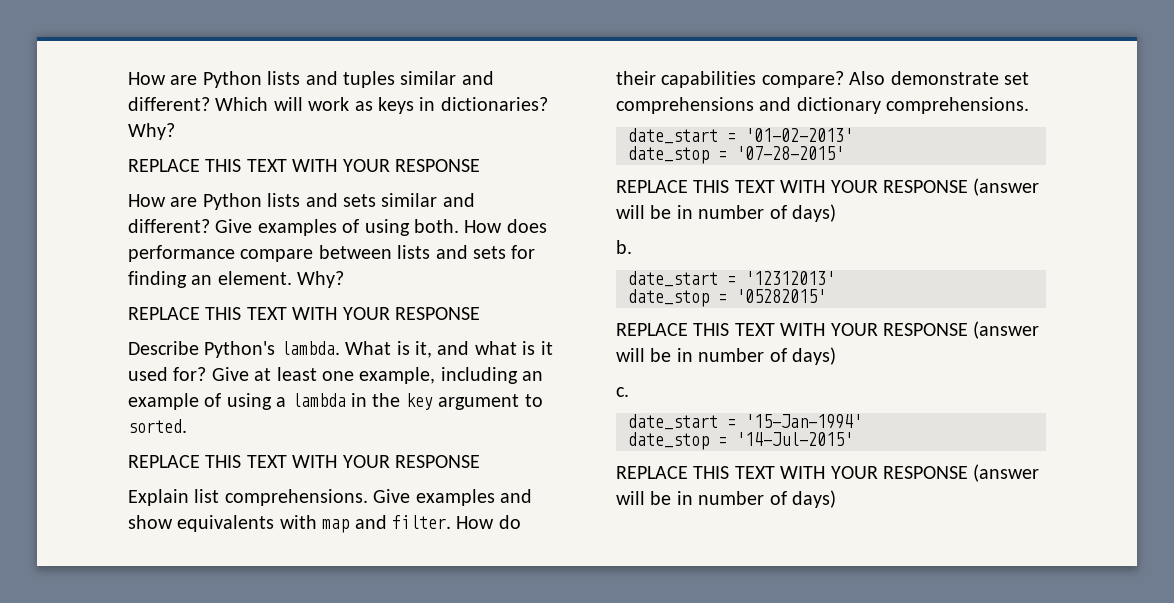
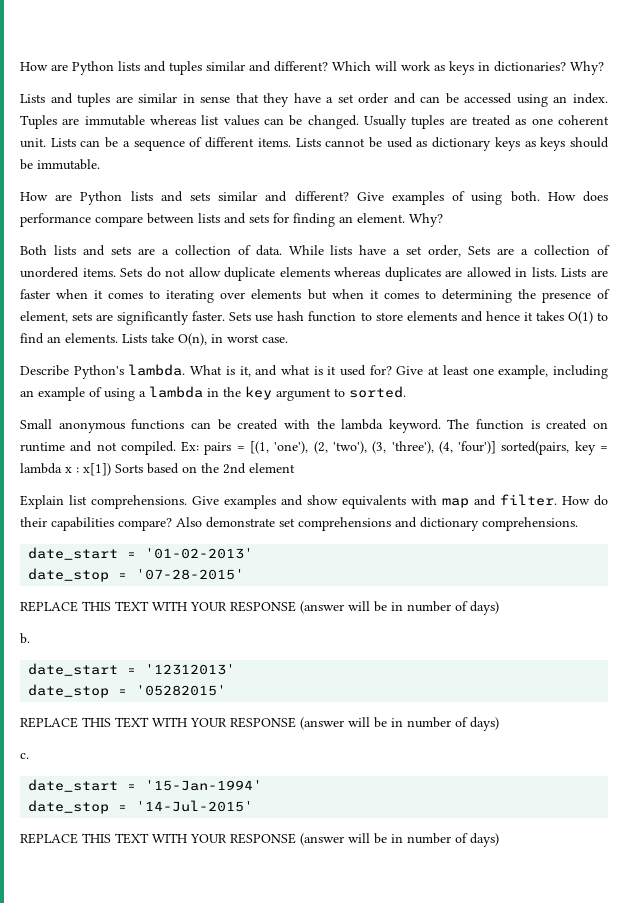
  Which will work as keys in dictionaries? Why?
- REPLACE THIS TEXT WITH YOUR RESPONSE
+ Lists and tuples are similar in sense that they have a set order and can be accessed using an index. Tuples are immutable whereas list values can be changed. Usually tuples are treated as one coherent unit. Lists can be a sequence of different items. Lists cannot be used as dictionary keys as keys should be immutable.
  How does performance compare between lists and sets for finding an element. Why?
- REPLACE THIS TEXT WITH YOUR RESPONSE
+ Both lists and sets are a collection of data. While lists have a set order, Sets are a collection of unordered items. Sets do not allow duplicate elements whereas duplicates are allowed in lists. Lists are faster when it comes to iterating over elements but when it comes to determining the presence of element, sets are significantly faster. Sets use hash function to store elements and hence it takes O(1) to find an elements. Lists take O(n), in worst case.
  Give at least one example, including an example of using a lambda in the key argument to sorted.
- REPLACE THIS TEXT WITH YOUR RESPONSE
+ Small anonymous functions can be created with the lambda keyword. The function is created on runtime and not compiled. Ex: pairs = [(1, 'one'), (2, 'two'), (3, 'three'), (4, 'four')] sorted(pairs, key = lambda x : x[1]) Sorts based on the 2nd element

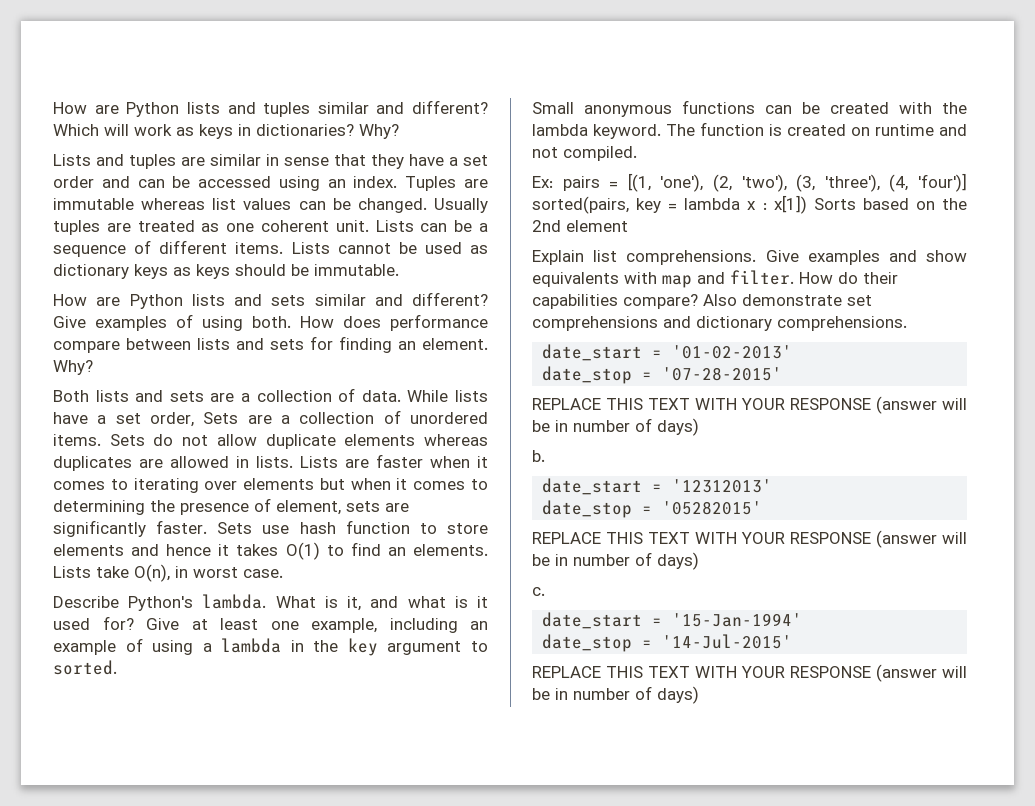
- The function is created on runtime and not compiled. Ex: pairs = [(1, 'one'), (2, 'two'), (3, 'three'), (4, 'four')] sorted(pairs, key = lambda x : x[1]) Sorts based on the 2nd element
+ The function is created on runtime and not compiled.
+ Ex: pairs = [(1, 'one'), (2, 'two'), (3, 'three'), (4, 'four')] sorted(pairs, key = lambda x : x[1]) Sorts based on the 2nd element

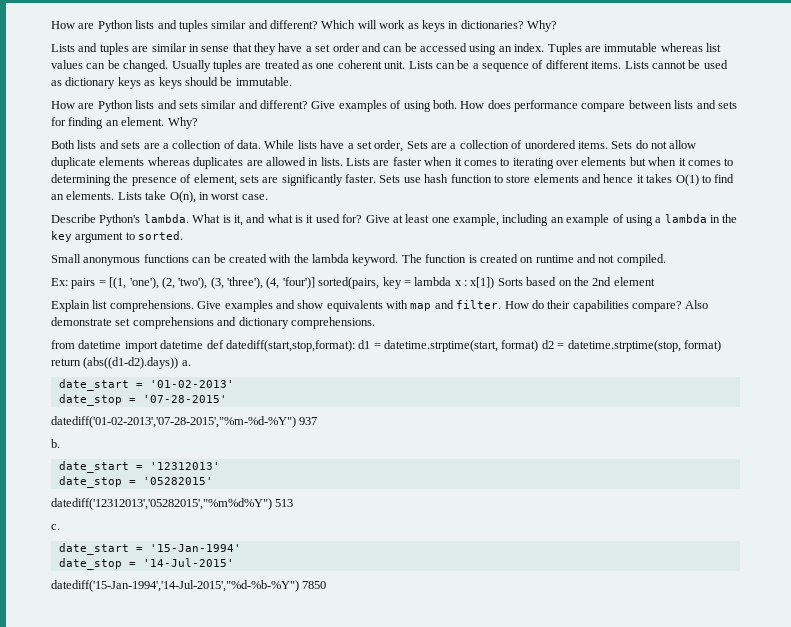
+ from datetime import datetime def datediff(start,stop,format): d1 = datetime.strptime(start, format) d2 = datetime.strptime(stop, format) return (abs((d1-d2).days)) a.
  date_stop = '07-28-2015'
- REPLACE THIS TEXT WITH YOUR RESPONSE (answer will be in number of days)
+ datediff('01-02-2013','07-28-2015',"%m-%d-%Y") 937
  date_stop = '05282015'
- REPLACE THIS TEXT WITH YOUR RESPONSE (answer will be in number of days)
+ datediff('12312013','05282015',"%m%d%Y") 513
  date_stop = '14-Jul-2015'
- REPLACE THIS TEXT WITH YOUR RESPONSE (answer will be in number of days)
+ datediff('15-Jan-1994','14-Jul-2015',"%d-%b-%Y") 7850

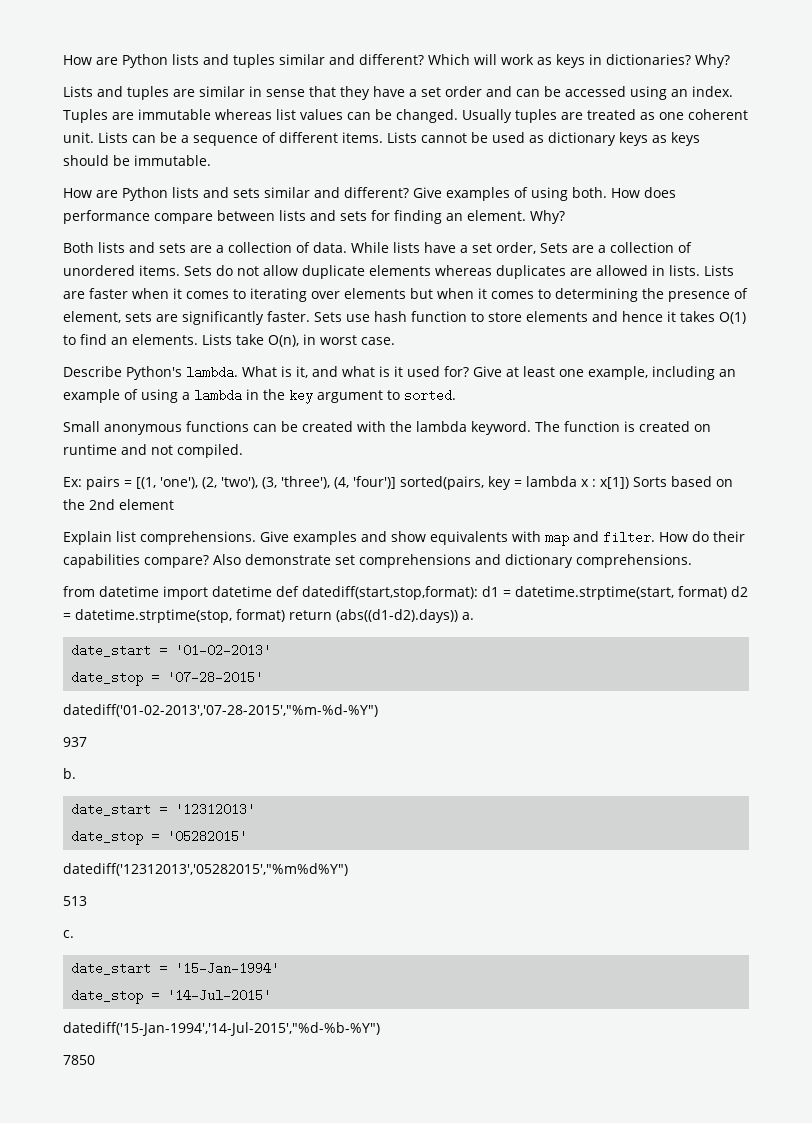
- datediff('01-02-2013','07-28-2015',"%m-%d-%Y") 937
+ datediff('01-02-2013','07-28-2015',"%m-%d-%Y")
+ 937
- datediff('12312013','05282015',"%m%d%Y") 513
+ datediff('12312013','05282015',"%m%d%Y")
+ 513
- datediff('15-Jan-1994','14-Jul-2015',"%d-%b-%Y") 7850
+ datediff('15-Jan-1994','14-Jul-2015',"%d-%b-%Y")
+ 7850

